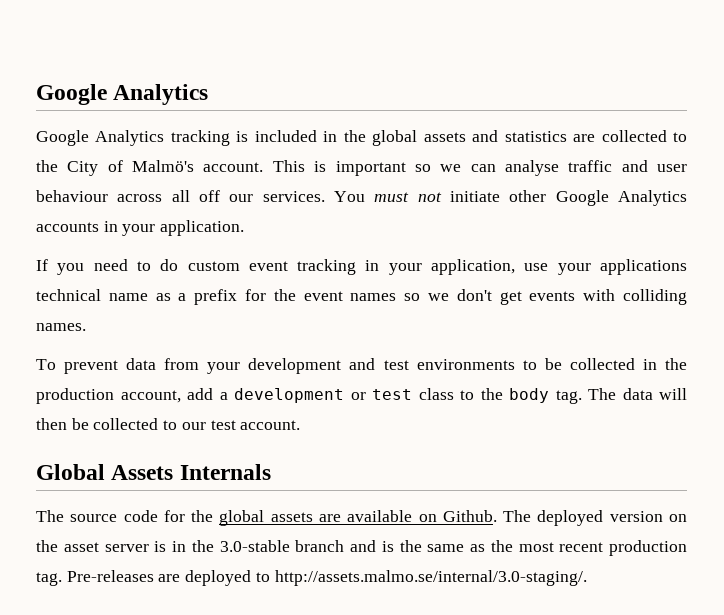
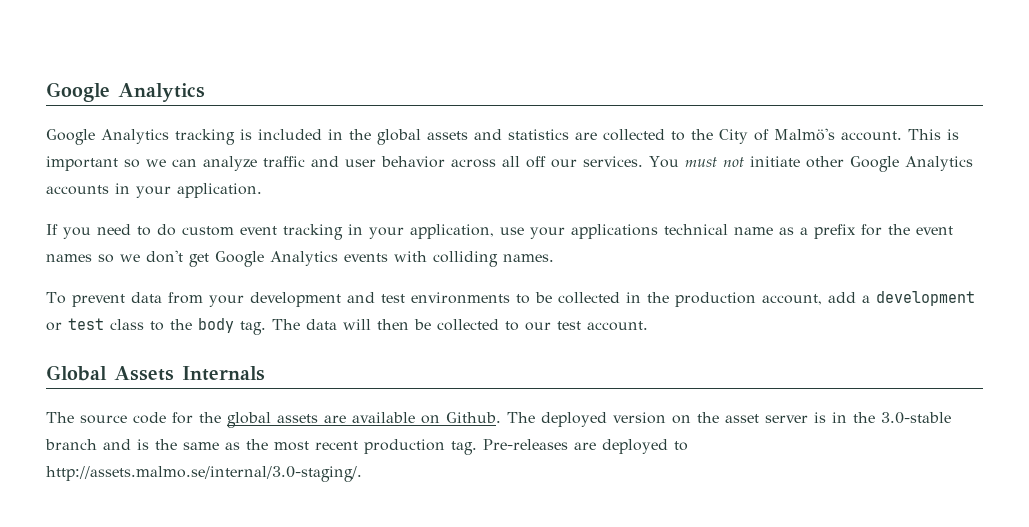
- This is important so we can analyse traffic and user behaviour across all off our services.
+ This is important so we can analyze traffic and user behavior across all off our services.
- If you need to do custom event tracking in your application, use your applications technical name as a prefix for the event names so we don't get events with colliding names.
+ If you need to do custom event tracking in your application, use your applications technical name as a prefix for the event names so we don't get Google Analytics events with colliding names.

